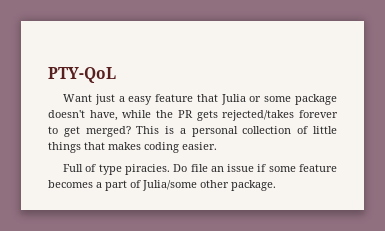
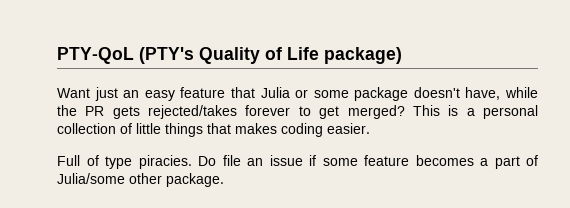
- PTY-QoL
+ PTY-QoL (PTY's Quality of Life package)
- Want just a easy feature that Julia or some package doesn't have, while the PR gets rejected/takes forever to get merged?
+ Want just an easy feature that Julia or some package doesn't have, while the PR gets rejected/takes forever to get merged?

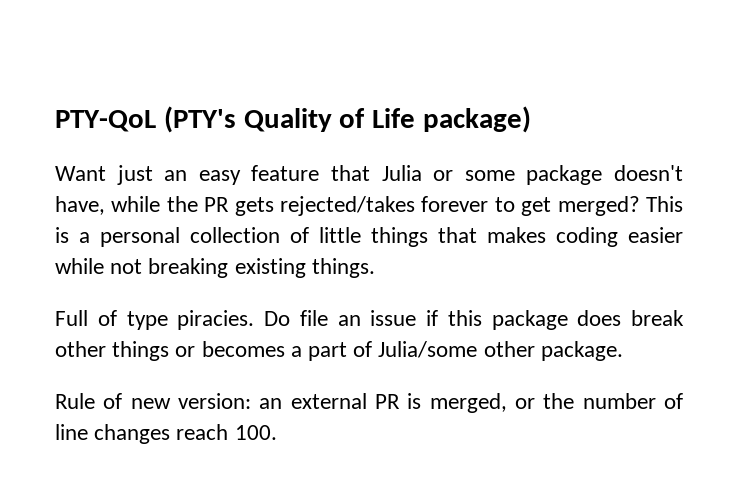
- This is a personal collection of little things that makes coding easier.
+ This is a personal collection of little things that makes coding easier while not breaking existing things.
- Do file an issue if some feature becomes a part of Julia/some other package.
+ Do file an issue if this package does break other things or becomes a part of Julia/some other package.
+ Rule of new version: an external PR is merged, or the number of line changes reach 100.

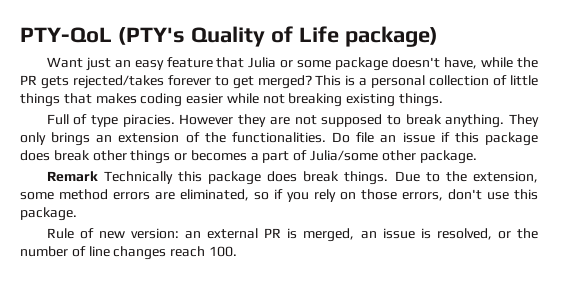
+ However they are not supposed to break anything. They only brings an extension of the functionalities.
+ Remark Technically this package does break things. Due to the extension, some method errors are eliminated, so if you rely on those errors, don't use this package.
- Rule of new version: an external PR is merged, or the number of line changes reach 100.
+ Rule of new version: an external PR is merged, an issue is resolved, or the number of line changes reach 100.

